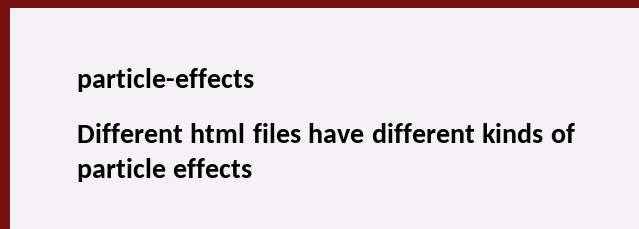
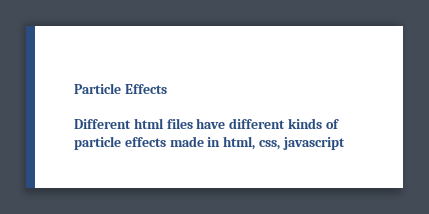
- particle-effects
+ Particle Effects
- Different html files have different kinds of particle effects
+ Different html files have different kinds of particle effects made in html, css, javascript

